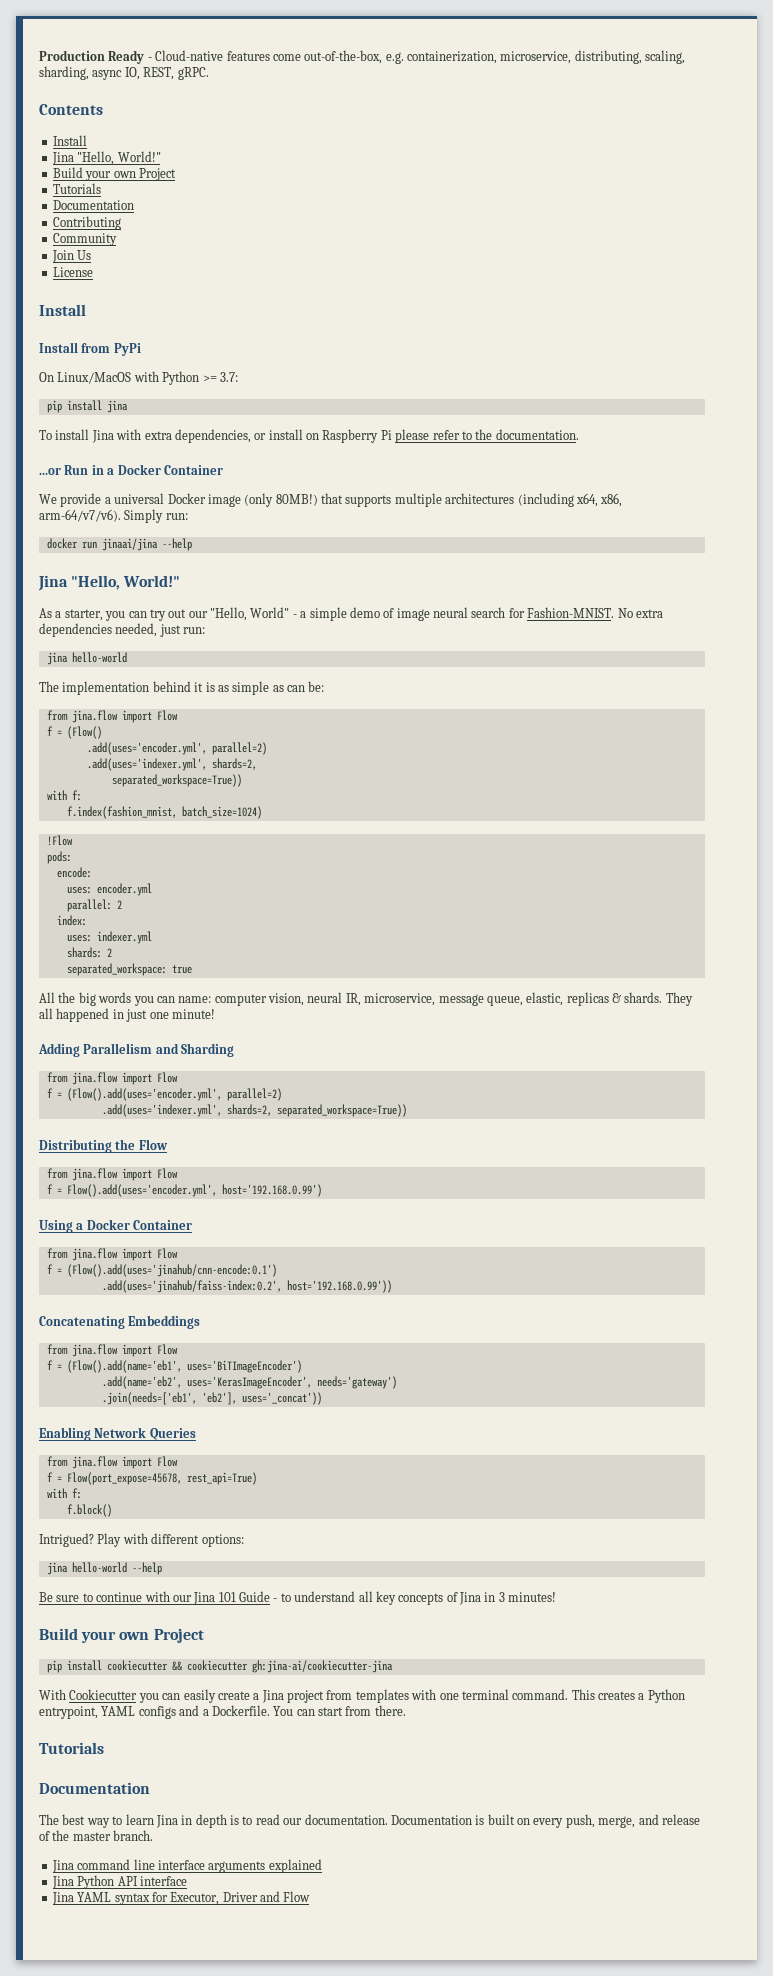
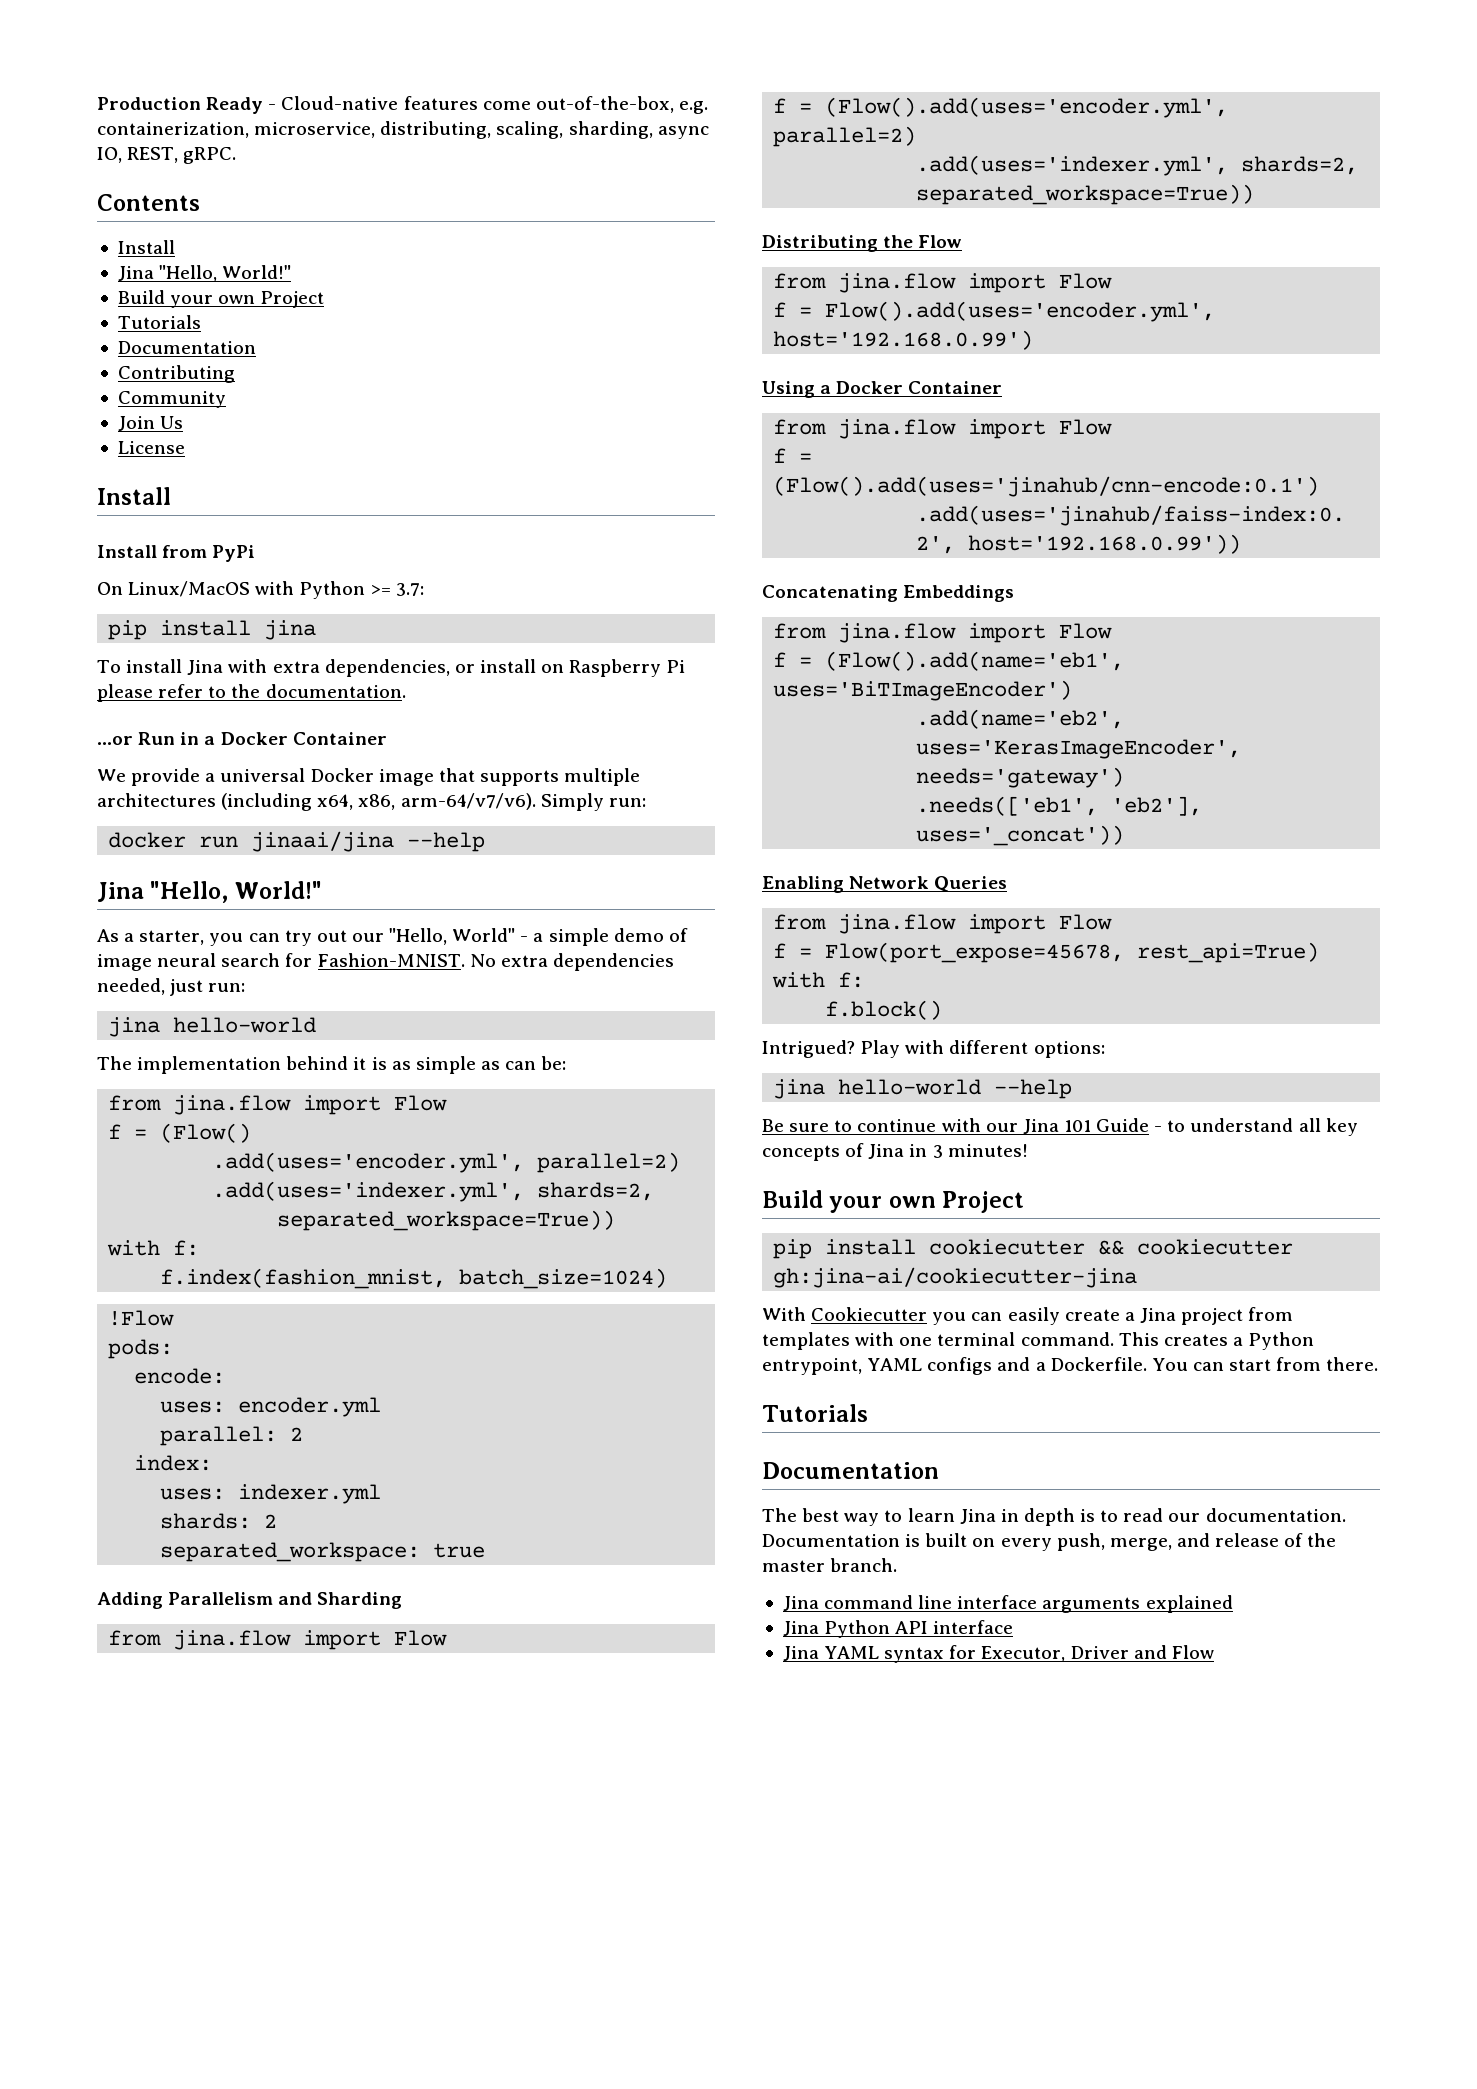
- We provide a universal Docker image (only 80MB!) that supports multiple architectures (including x64, x86, arm-64/v7/v6).
+ We provide a universal Docker image that supports multiple architectures (including x64, x86, arm-64/v7/v6).
- All the big words you can name: computer vision, neural IR, microservice, message queue, elastic, replicas & shards. They all happened in just one minute!
- .join(needs=['eb1', 'eb2'], uses='_concat'))
+ .needs(['eb1', 'eb2'], uses='_concat'))

